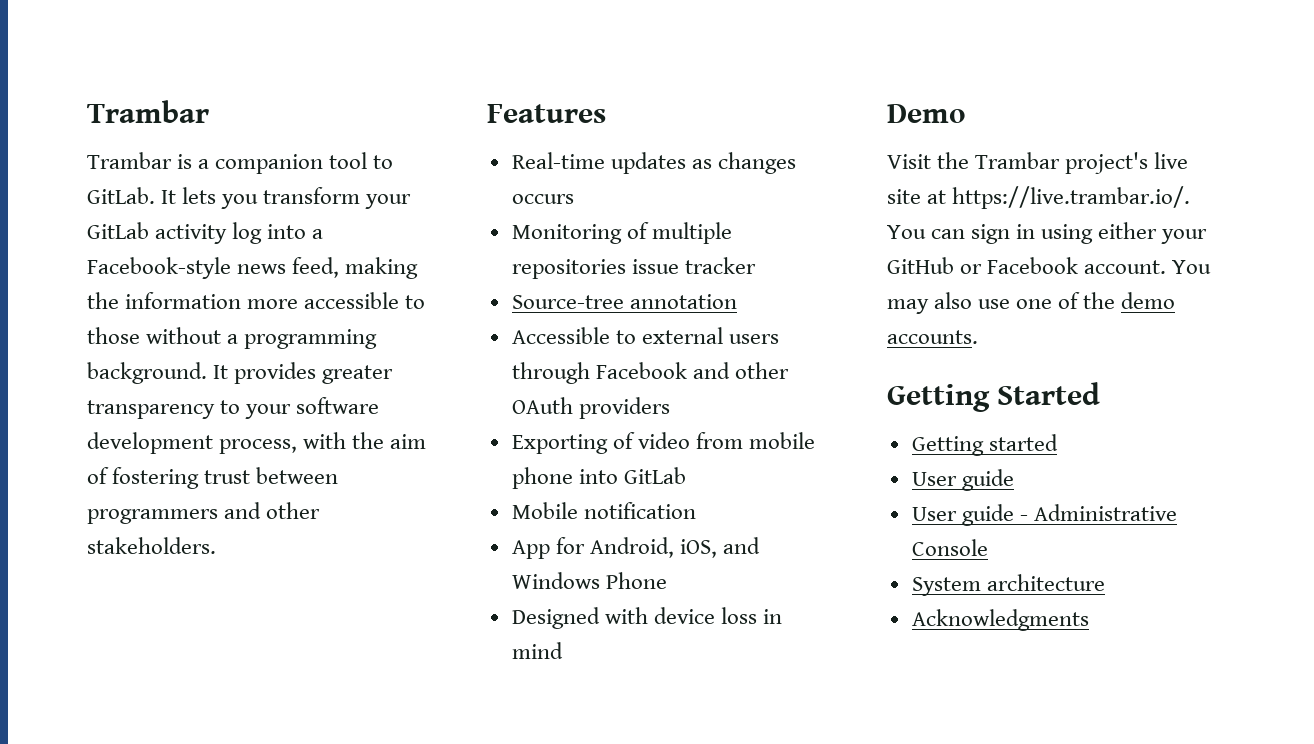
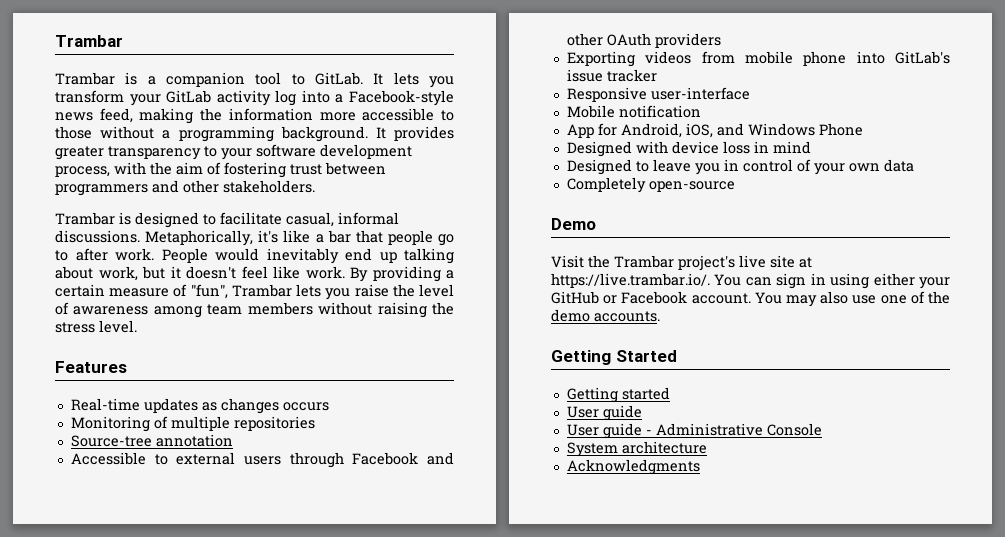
+ Trambar is designed to facilitate casual, informal discussions. Metaphorically, it's like a bar that people go to after work. People would inevitably end up talking about work, but it doesn't feel like work. By providing a certain measure of "fun", Trambar lets you raise the level of awareness among team members without raising the stress level.
- Monitoring of multiple repositories issue tracker
+ Monitoring of multiple repositories
- Exporting of video from mobile phone into GitLab
+ Exporting videos from mobile phone into GitLab's issue tracker
+ Responsive user-interface
+ Designed to leave you in control of your own data
+ Completely open-source

